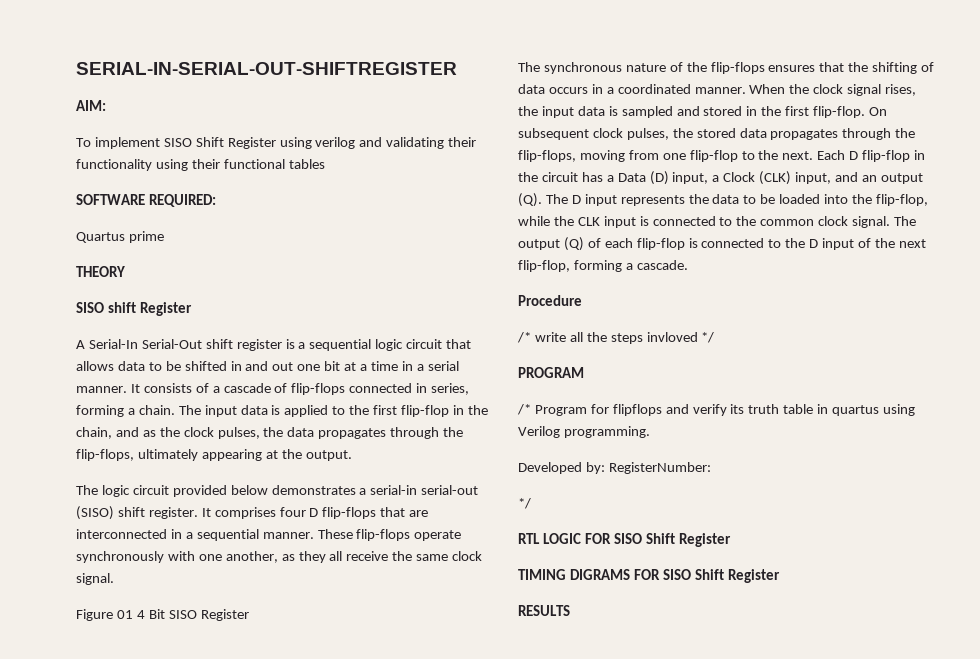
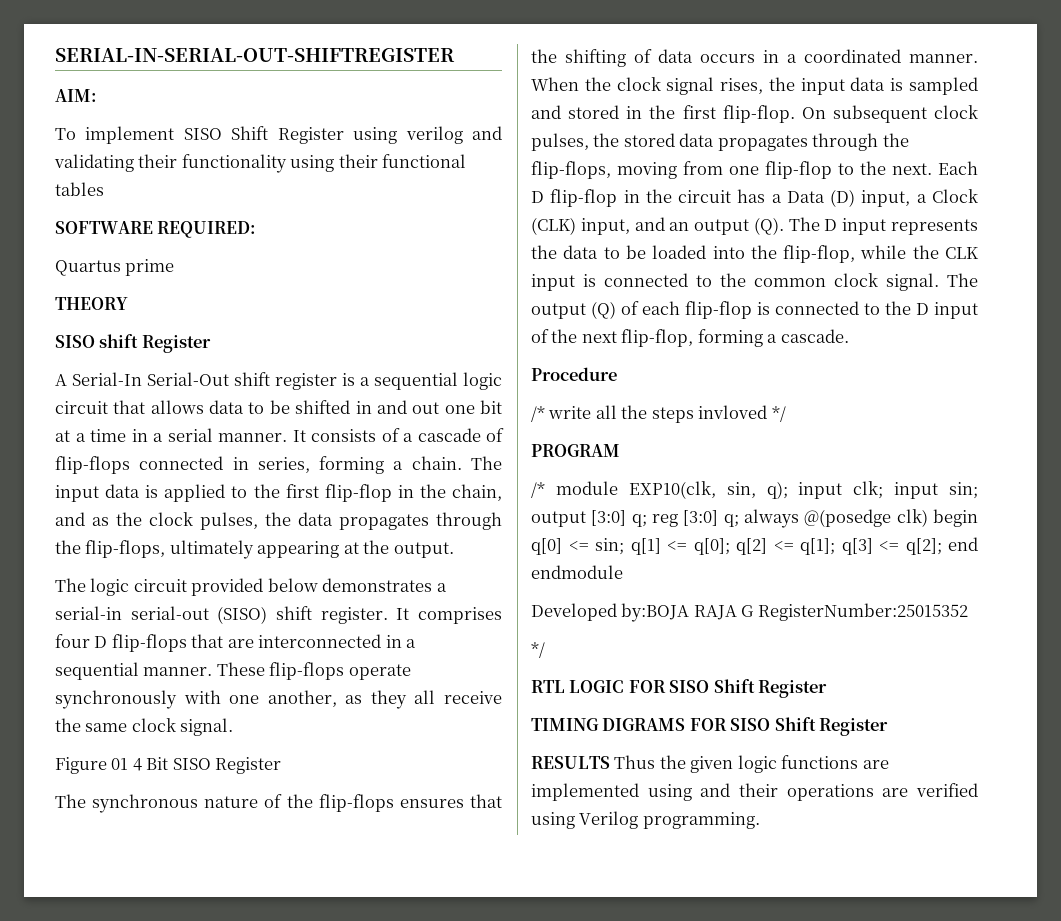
- /* Program for flipflops and verify its truth table in quartus using Verilog programming.
- Developed by: RegisterNumber:
+ /* module EXP10(clk, sin, q); input clk; input sin; output [3:0] q; reg [3:0] q; always @(posedge clk) begin q[0] <= sin; q[1] <= q[0]; q[2] <= q[1]; q[3] <= q[2]; end endmodule
+ Developed by:BOJA RAJA G RegisterNumber:25015352
- RESULTS
+ RESULTS Thus the given logic functions are implemented using and their operations are verified using Verilog programming.

